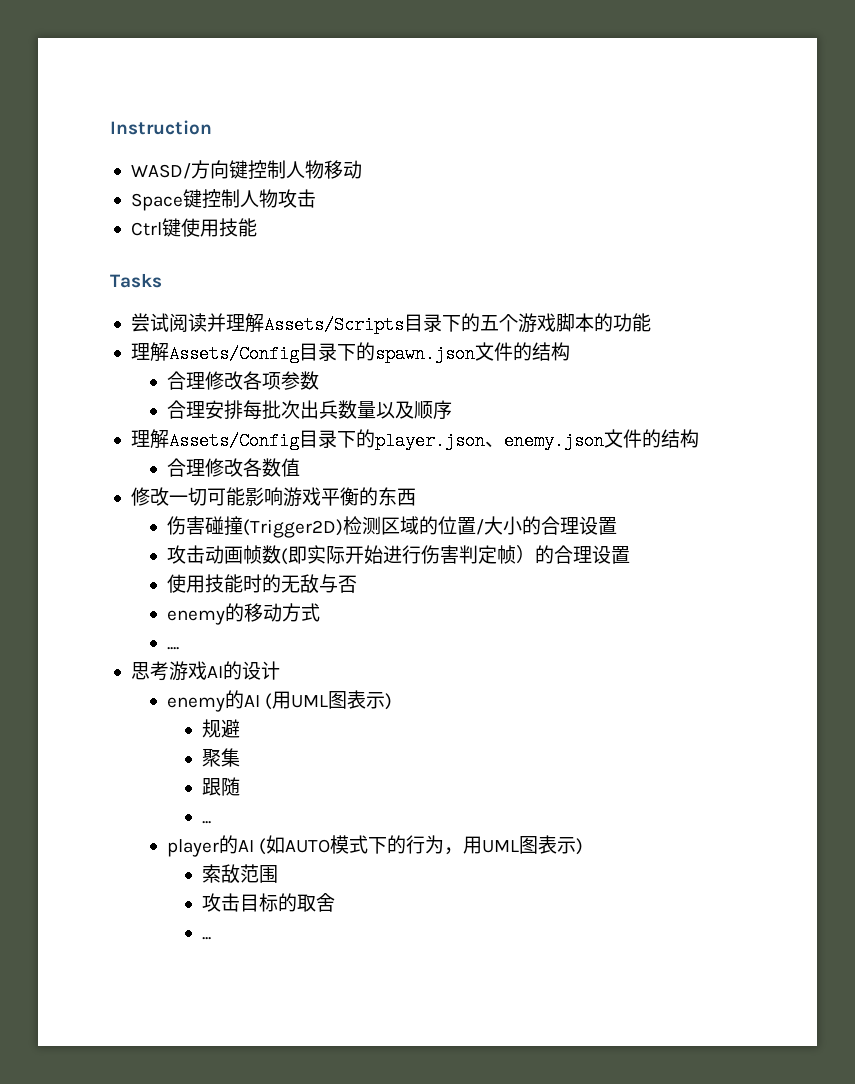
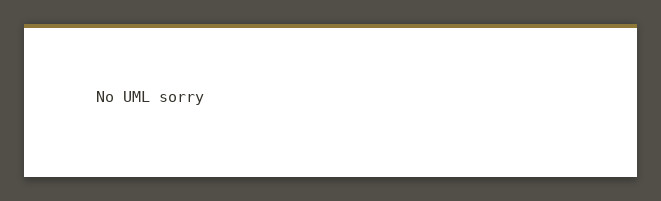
- Instruction
- WASD/方向键控制人物移动
- Space键控制人物攻击
- Ctrl键使用技能
- Tasks
- 尝试阅读并理解Assets/Scripts目录下的五个游戏脚本的功能
- 理解Assets/Config目录下的spawn.json文件的结构
- 合理修改各项参数
- 合理安排每批次出兵数量以及顺序
- 理解Assets/Config目录下的player.json、enemy.json文件的结构
- 合理修改各数值
- 修改一切可能影响游戏平衡的东西
- 伤害碰撞(Trigger2D)检测区域的位置/大小的合理设置
- 攻击动画帧数(即实际开始进行伤害判定帧）的合理设置
- 使用技能时的无敌与否
- enemy的移动方式
- ....
- 思考游戏AI的设计
- enemy的AI (用UML图表示)
- 规避
- 聚集
- 跟随
- ...
- player的AI (如AUTO模式下的行为，用UML图表示)
- 索敌范围
- 攻击目标的取舍
- ...
+ No UML sorry

